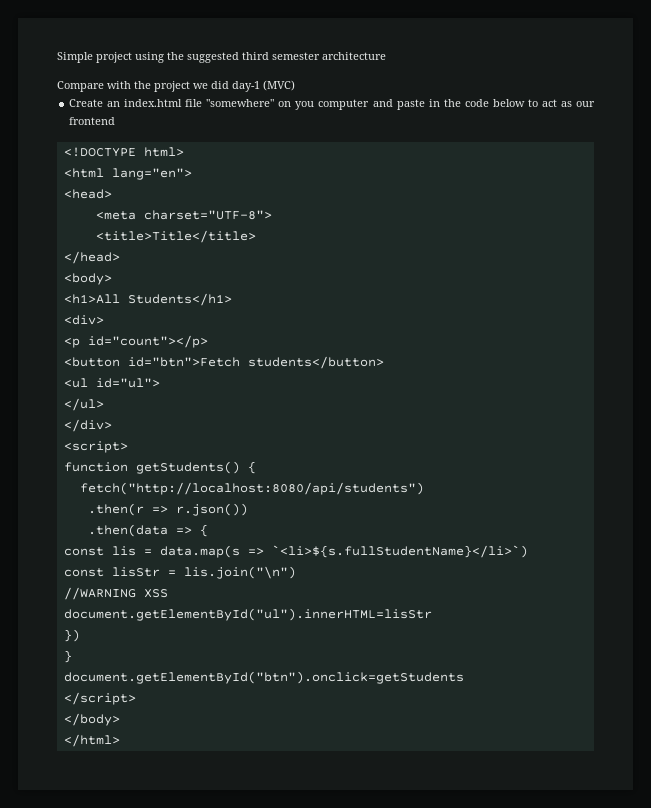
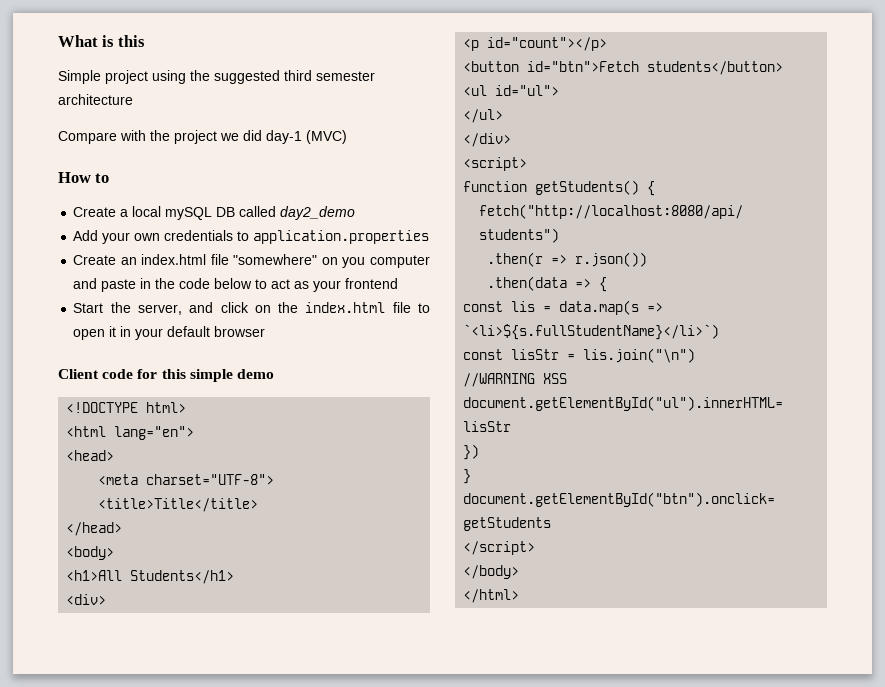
+ What is this
+ How to
+ Create a local mySQL DB called day2_demo
+ Add your own credentials to application.properties
- Create an index.html file "somewhere" on you computer and paste in the code below to act as our frontend
+ Create an index.html file "somewhere" on you computer and paste in the code below to act as your frontend
+ Start the server, and click on the index.html file to open it in your default browser
+ Client code for this simple demo

